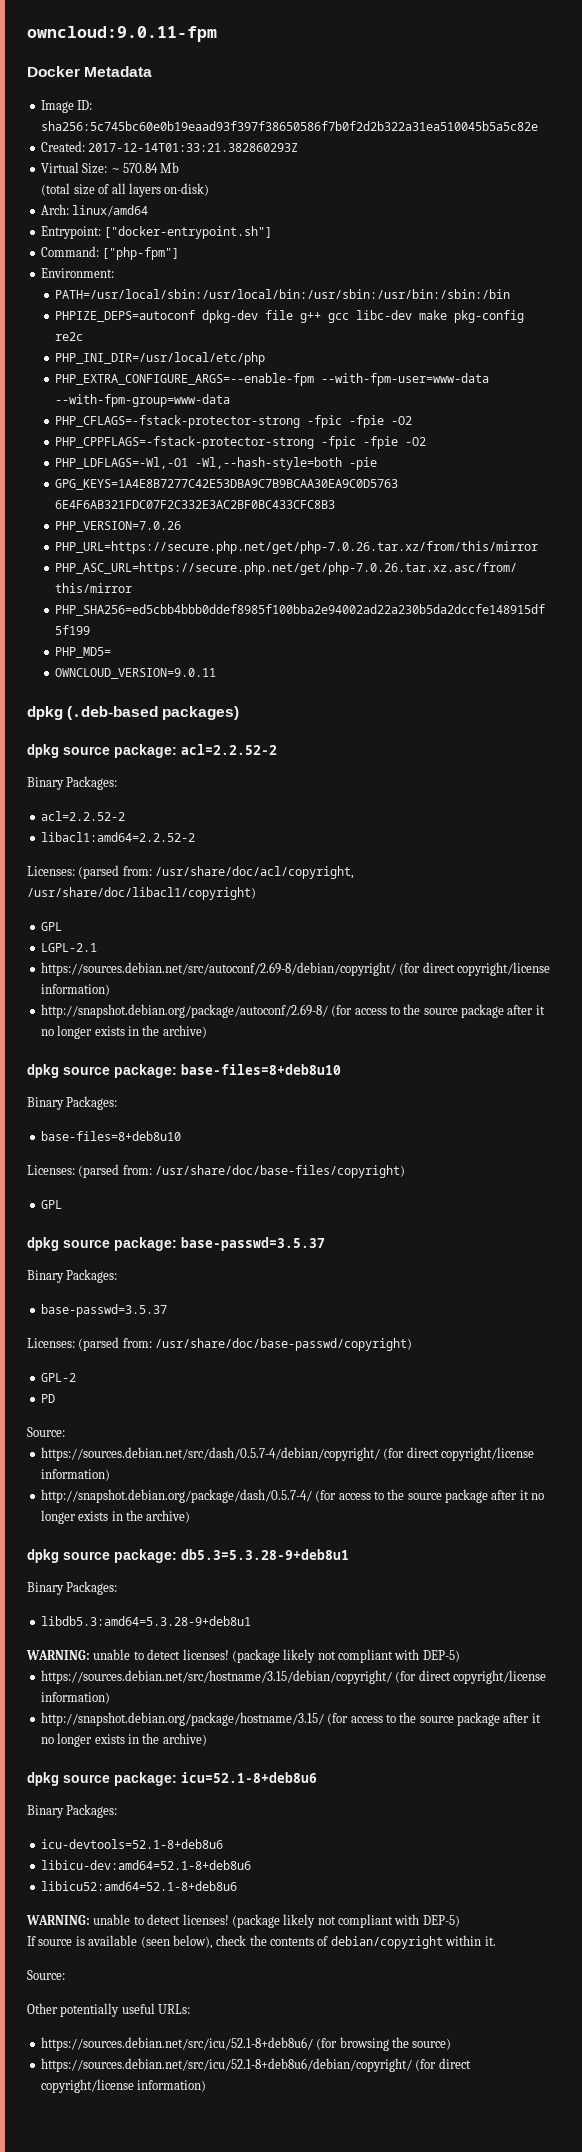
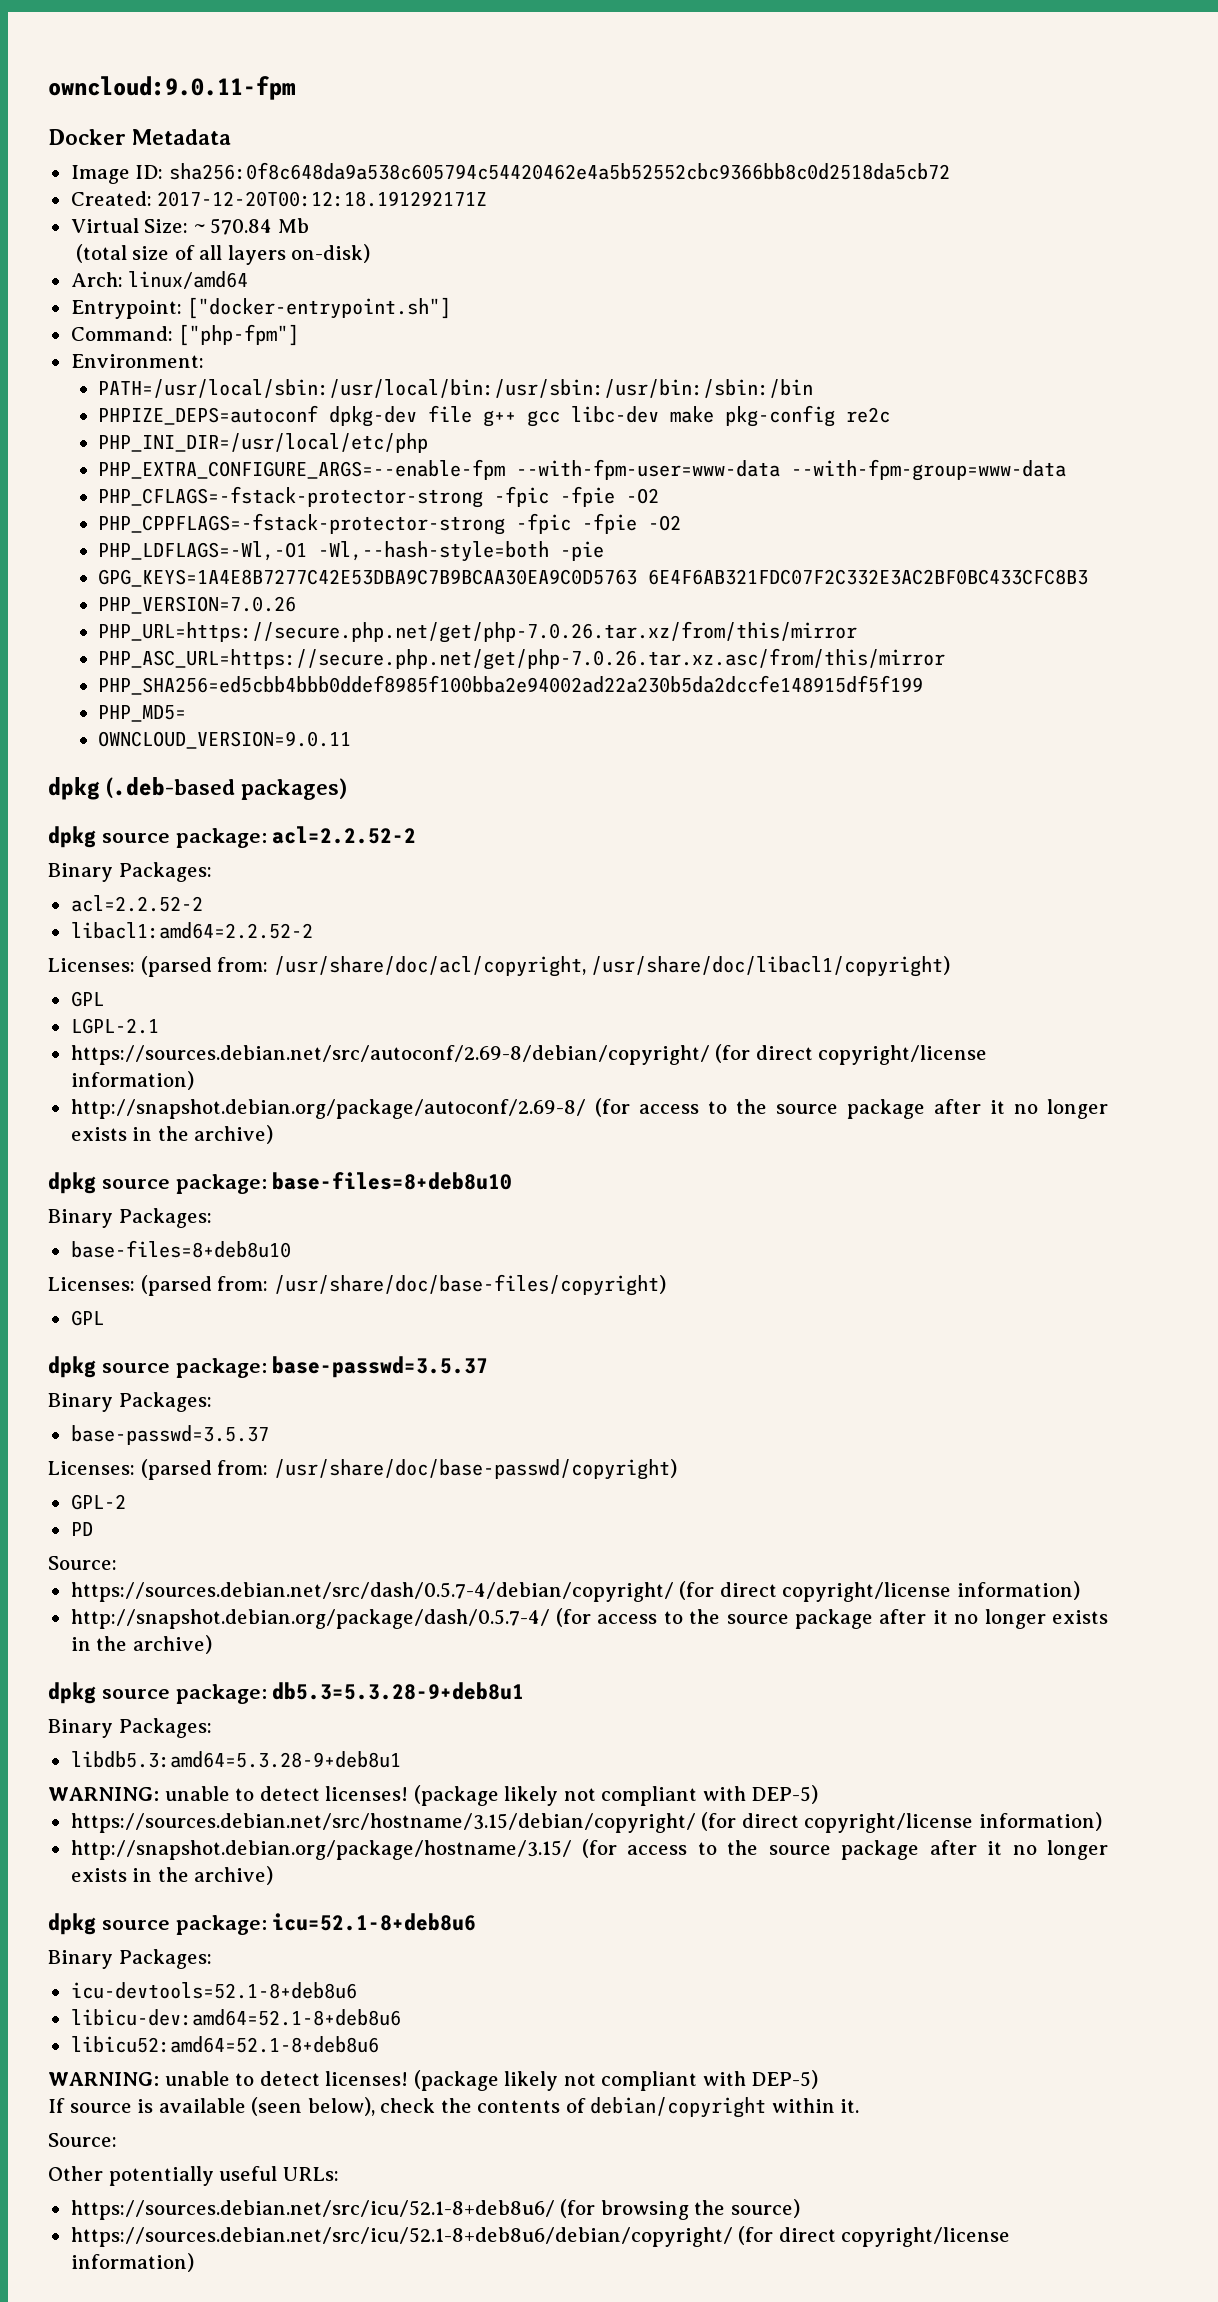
- Image ID: sha256:5c745bc60e0b19eaad93f397f38650586f7b0f2d2b322a31ea510045b5a5c82e
+ Image ID: sha256:0f8c648da9a538c605794c54420462e4a5b52552cbc9366bb8c0d2518da5cb72
- Created: 2017-12-14T01:33:21.382860293Z
+ Created: 2017-12-20T00:12:18.191292171Z

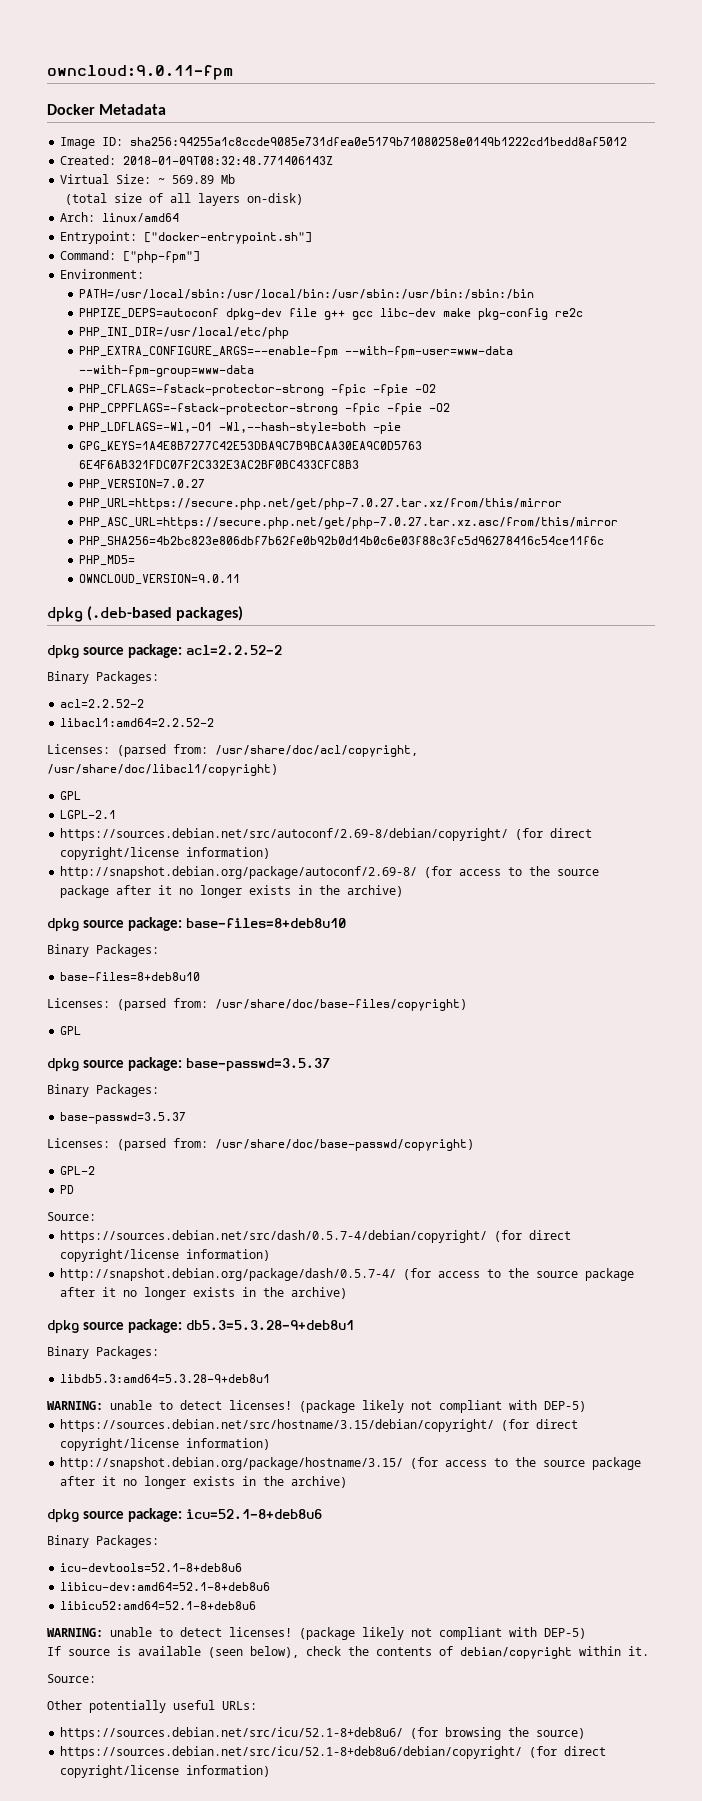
- Image ID: sha256:0f8c648da9a538c605794c54420462e4a5b52552cbc9366bb8c0d2518da5cb72
+ Image ID: sha256:94255a1c8ccde9085e731dfea0e5179b71080258e0149b1222cd1bedd8af5012
- Created: 2017-12-20T00:12:18.191292171Z
+ Created: 2018-01-09T08:32:48.771406143Z
- Virtual Size: ~ 570.84 Mb
+ Virtual Size: ~ 569.89 Mb
- PHP_VERSION=7.0.26
- PHP_URL=https://secure.php.net/get/php-7.0.26.tar.xz/from/this/mirror
- PHP_ASC_URL=https://secure.php.net/get/php-7.0.26.tar.xz.asc/from/this/mirror
- PHP_SHA256=ed5cbb4bbb0ddef8985f100bba2e94002ad22a230b5da2dccfe148915df5f199
+ PHP_VERSION=7.0.27
+ PHP_URL=https://secure.php.net/get/php-7.0.27.tar.xz/from/this/mirror
+ PHP_ASC_URL=https://secure.php.net/get/php-7.0.27.tar.xz.asc/from/this/mirror
+ PHP_SHA256=4b2bc823e806dbf7b62fe0b92b0d14b0c6e03f88c3fc5d96278416c54ce11f6c

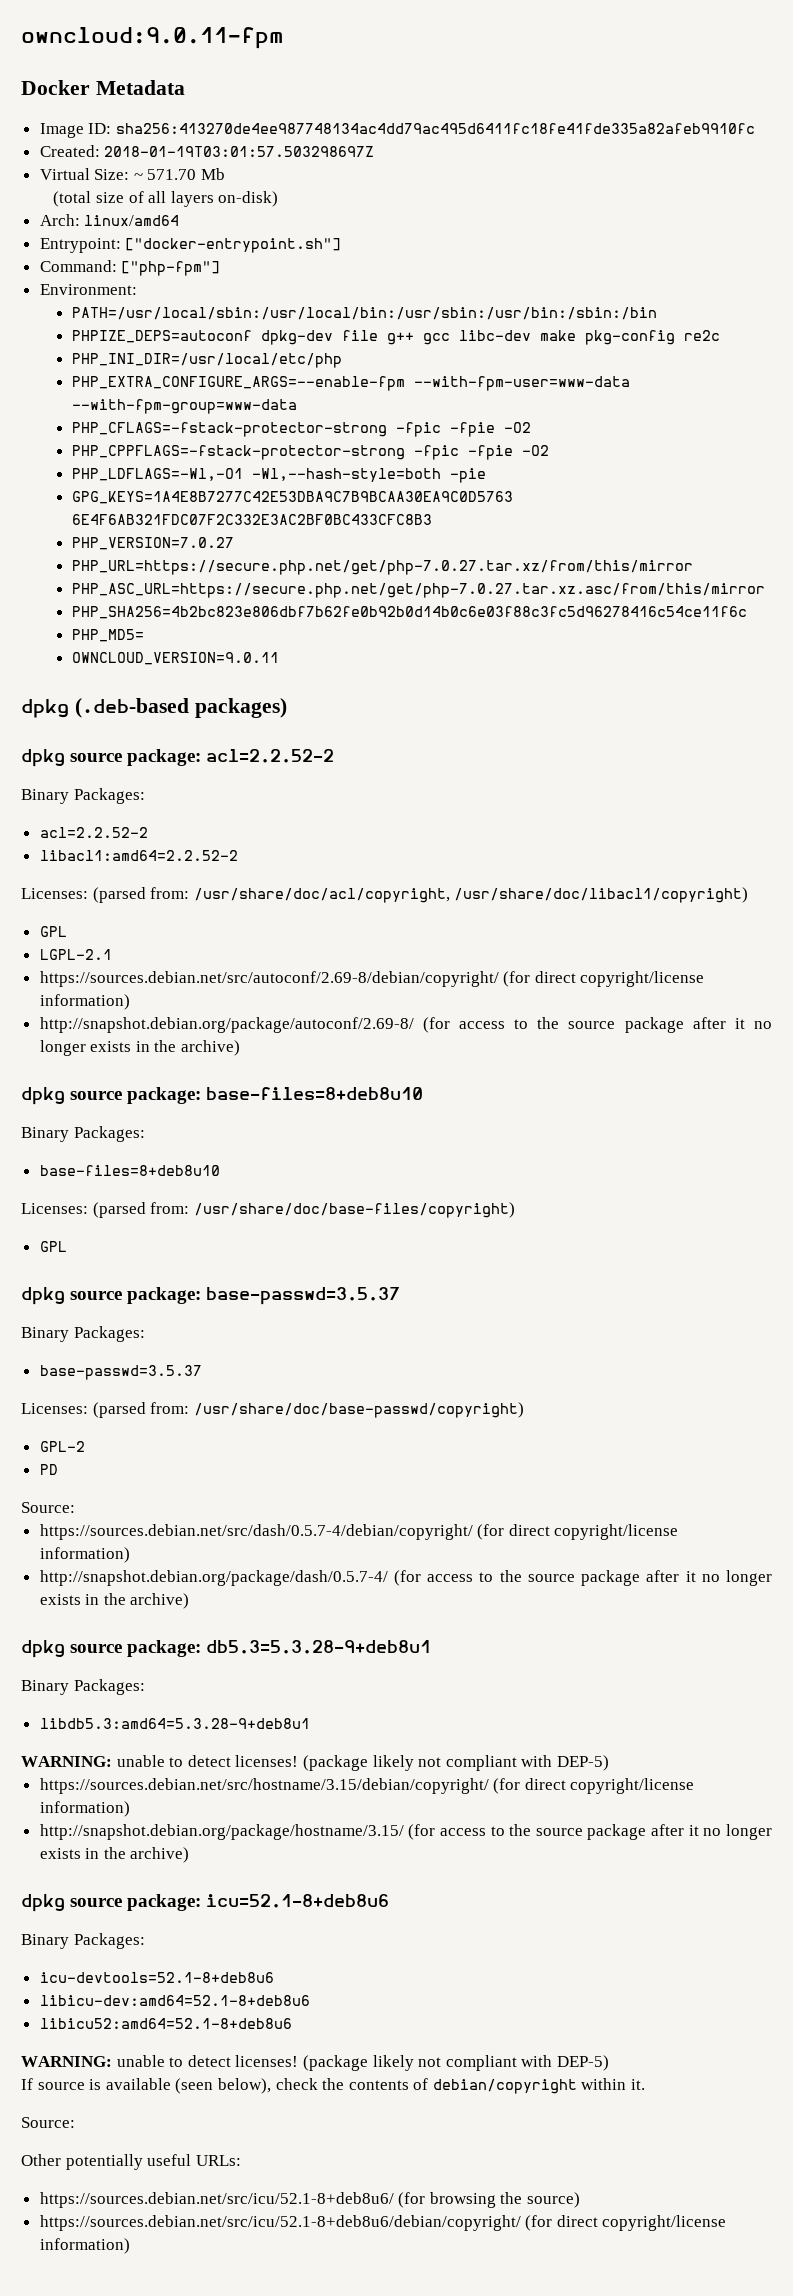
- Image ID: sha256:94255a1c8ccde9085e731dfea0e5179b71080258e0149b1222cd1bedd8af5012
+ Image ID: sha256:413270de4ee987748134ac4dd79ac495d6411fc18fe41fde335a82afeb9910fc
- Created: 2018-01-09T08:32:48.771406143Z
+ Created: 2018-01-19T03:01:57.503298697Z
- Virtual Size: ~ 569.89 Mb
+ Virtual Size: ~ 571.70 Mb

